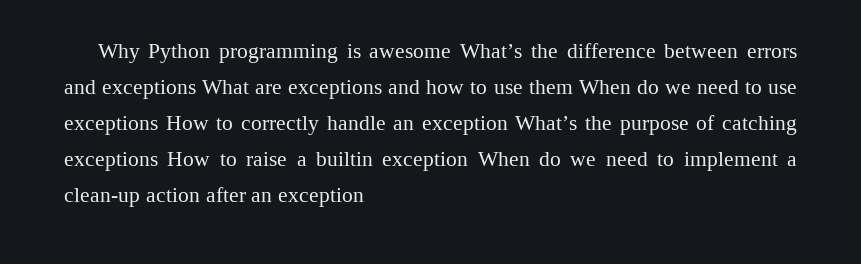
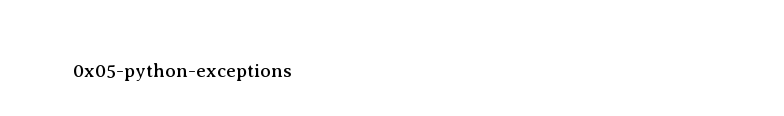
- Why Python programming is awesome What’s the difference between errors and exceptions What are exceptions and how to use them When do we need to use exceptions How to correctly handle an exception What’s the purpose of catching exceptions How to raise a builtin exception When do we need to implement a clean-up action after an exception
+ 0x05-python-exceptions

